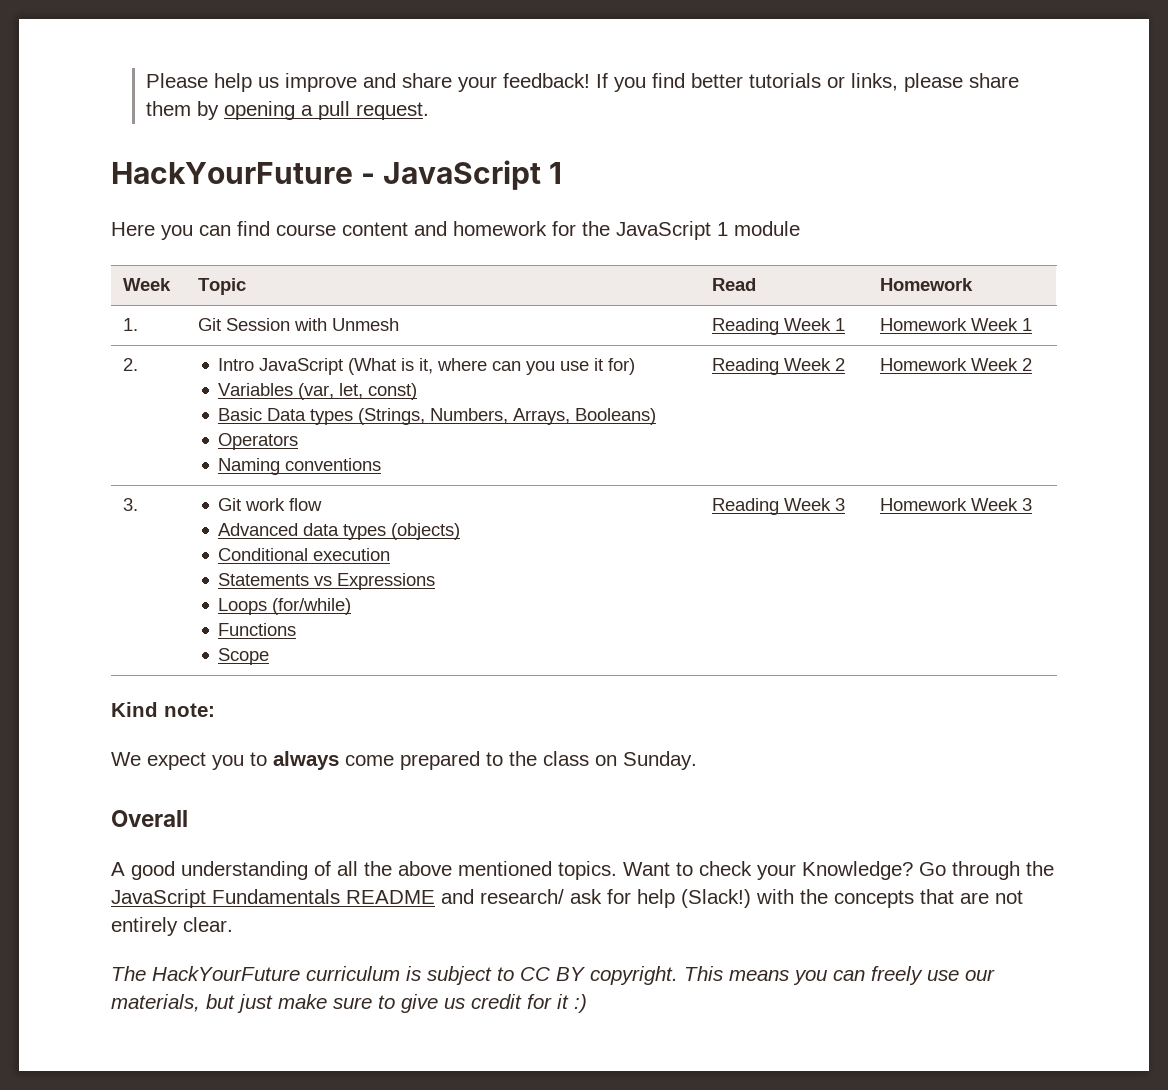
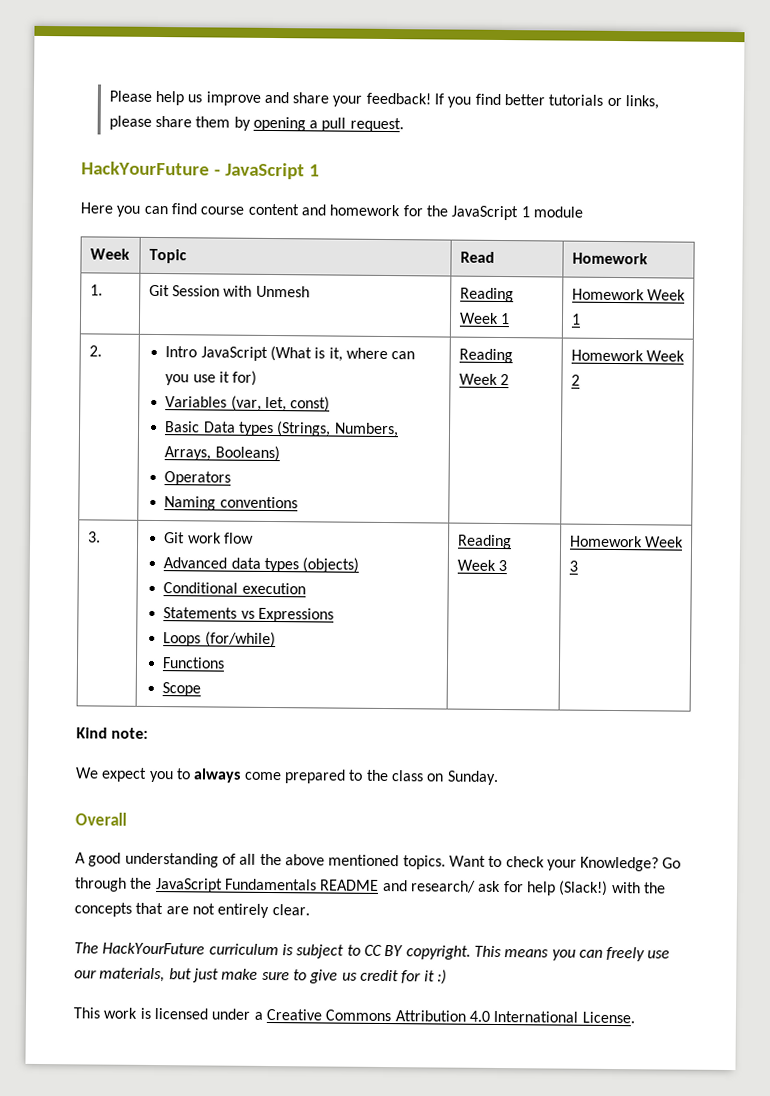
+ This work is licensed under a Creative Commons Attribution 4.0 International License.

